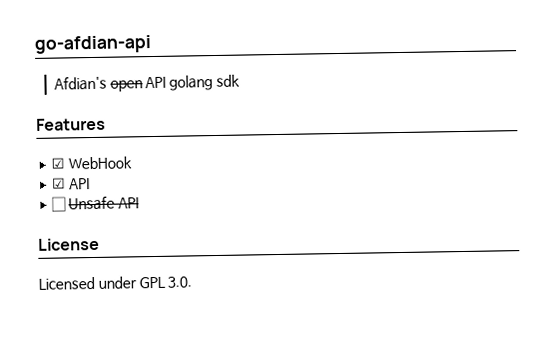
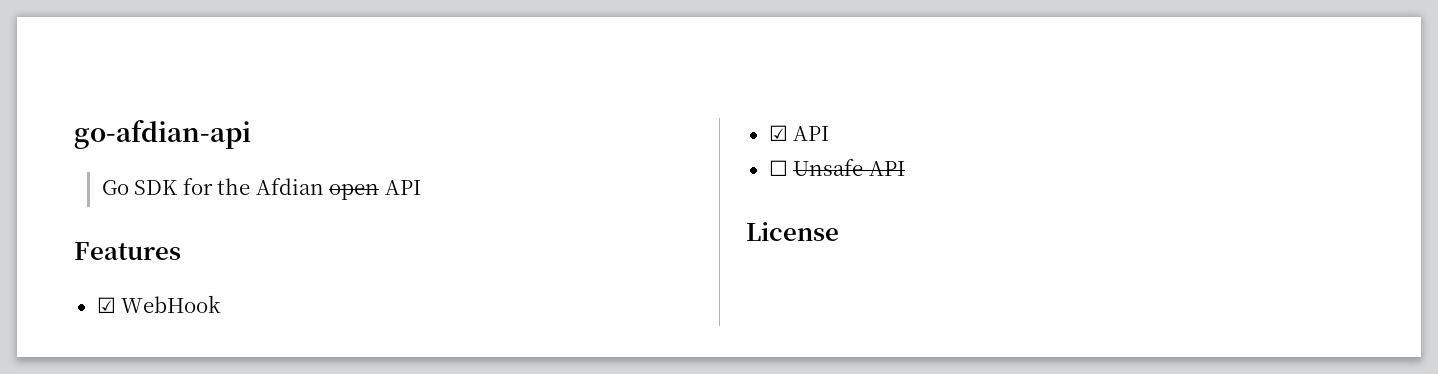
- Afdian's open API golang sdk
+ Go SDK for the Afdian open API
- Licensed under GPL 3.0.

